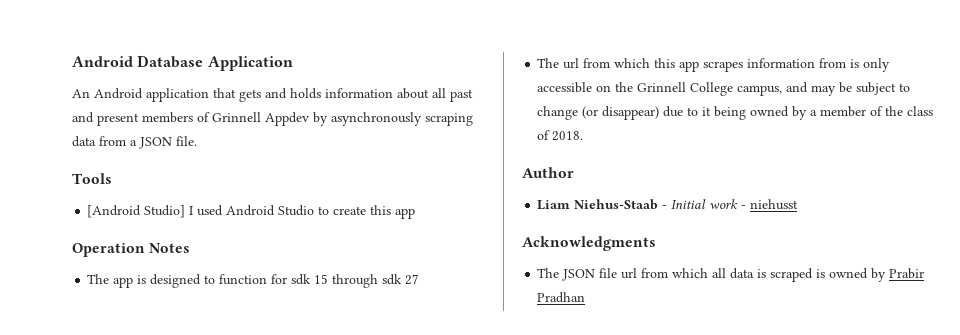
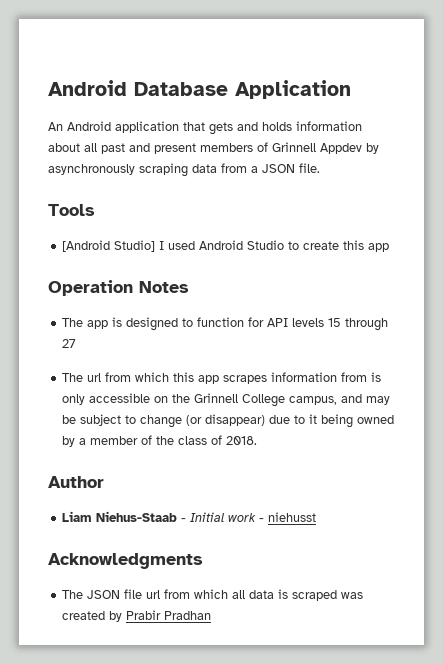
- The app is designed to function for sdk 15 through sdk 27
+ The app is designed to function for API levels 15 through 27
- The JSON file url from which all data is scraped is owned by Prabir Pradhan
+ The JSON file url from which all data is scraped was created by Prabir Pradhan

